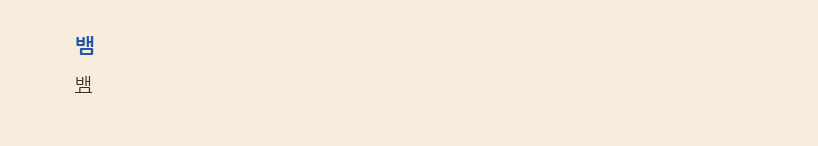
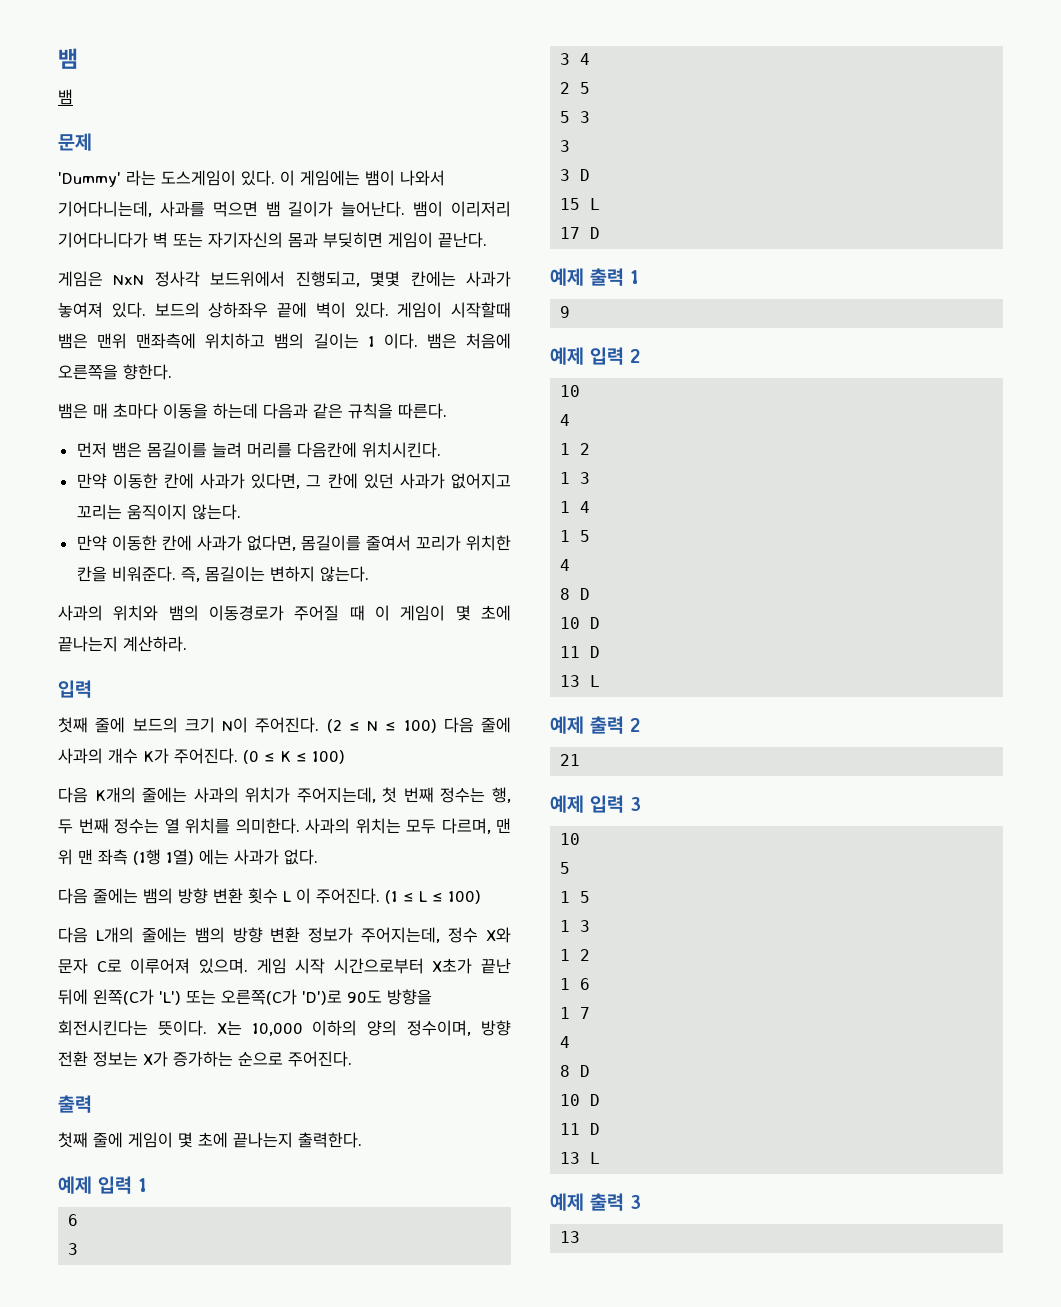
+ 문제
+ 'Dummy' 라는 도스게임이 있다. 이 게임에는 뱀이 나와서 기어다니는데, 사과를 먹으면 뱀 길이가 늘어난다. 뱀이 이리저리 기어다니다가 벽 또는 자기자신의 몸과 부딪히면 게임이 끝난다.
+ 게임은 NxN 정사각 보드위에서 진행되고, 몇몇 칸에는 사과가 놓여져 있다. 보드의 상하좌우 끝에 벽이 있다. 게임이 시작할때 뱀은 맨위 맨좌측에 위치하고 뱀의 길이는 1 이다. 뱀은 처음에 오른쪽을 향한다.
+ 뱀은 매 초마다 이동을 하는데 다음과 같은 규칙을 따른다.
+ 먼저 뱀은 몸길이를 늘려 머리를 다음칸에 위치시킨다.
+ 만약 이동한 칸에 사과가 있다면, 그 칸에 있던 사과가 없어지고 꼬리는 움직이지 않는다.
+ 만약 이동한 칸에 사과가 없다면, 몸길이를 줄여서 꼬리가 위치한 칸을 비워준다. 즉, 몸길이는 변하지 않는다.
+ 사과의 위치와 뱀의 이동경로가 주어질 때 이 게임이 몇 초에 끝나는지 계산하라.
+ 입력
+ 첫째 줄에 보드의 크기 N이 주어진다. (2 ≤ N ≤ 100) 다음 줄에 사과의 개수 K가 주어진다. (0 ≤ K ≤ 100)
+ 다음 K개의 줄에는 사과의 위치가 주어지는데, 첫 번째 정수는 행, 두 번째 정수는 열 위치를 의미한다. 사과의 위치는 모두 다르며, 맨 위 맨 좌측 (1행 1열) 에는 사과가 없다.
+ 다음 줄에는 뱀의 방향 변환 횟수 L 이 주어진다. (1 ≤ L ≤ 100)
+ 다음 L개의 줄에는 뱀의 방향 변환 정보가 주어지는데, 정수 X와 문자 C로 이루어져 있으며. 게임 시작 시간으로부터 X초가 끝난 뒤에 왼쪽(C가 'L') 또는 오른쪽(C가 'D')로 90도 방향을 회전시킨다는 뜻이다. X는 10,000 이하의 양의 정수이며, 방향 전환 정보는 X가 증가하는 순으로 주어진다.
+ 출력
+ 첫째 줄에 게임이 몇 초에 끝나는지 출력한다.
+ 예제 입력 1
+ 6
+ 3
+ 3 4
+ 2 5
+ 5 3
+ 3
+ 3 D
+ 15 L
+ 17 D
+ 예제 출력 1
+ 9
+ 예제 입력 2
+ 10
+ 4
+ 1 2
+ 1 3
+ 1 4
+ 1 5
+ 4
+ 8 D
+ 10 D
+ 11 D
+ 13 L
+ 예제 출력 2
+ 21
+ 예제 입력 3
+ 10
+ 5
+ 1 5
+ 1 3
+ 1 2
+ 1 6
+ 1 7
+ 4
+ 8 D
+ 10 D
+ 11 D
+ 13 L
+ 예제 출력 3
+ 13

